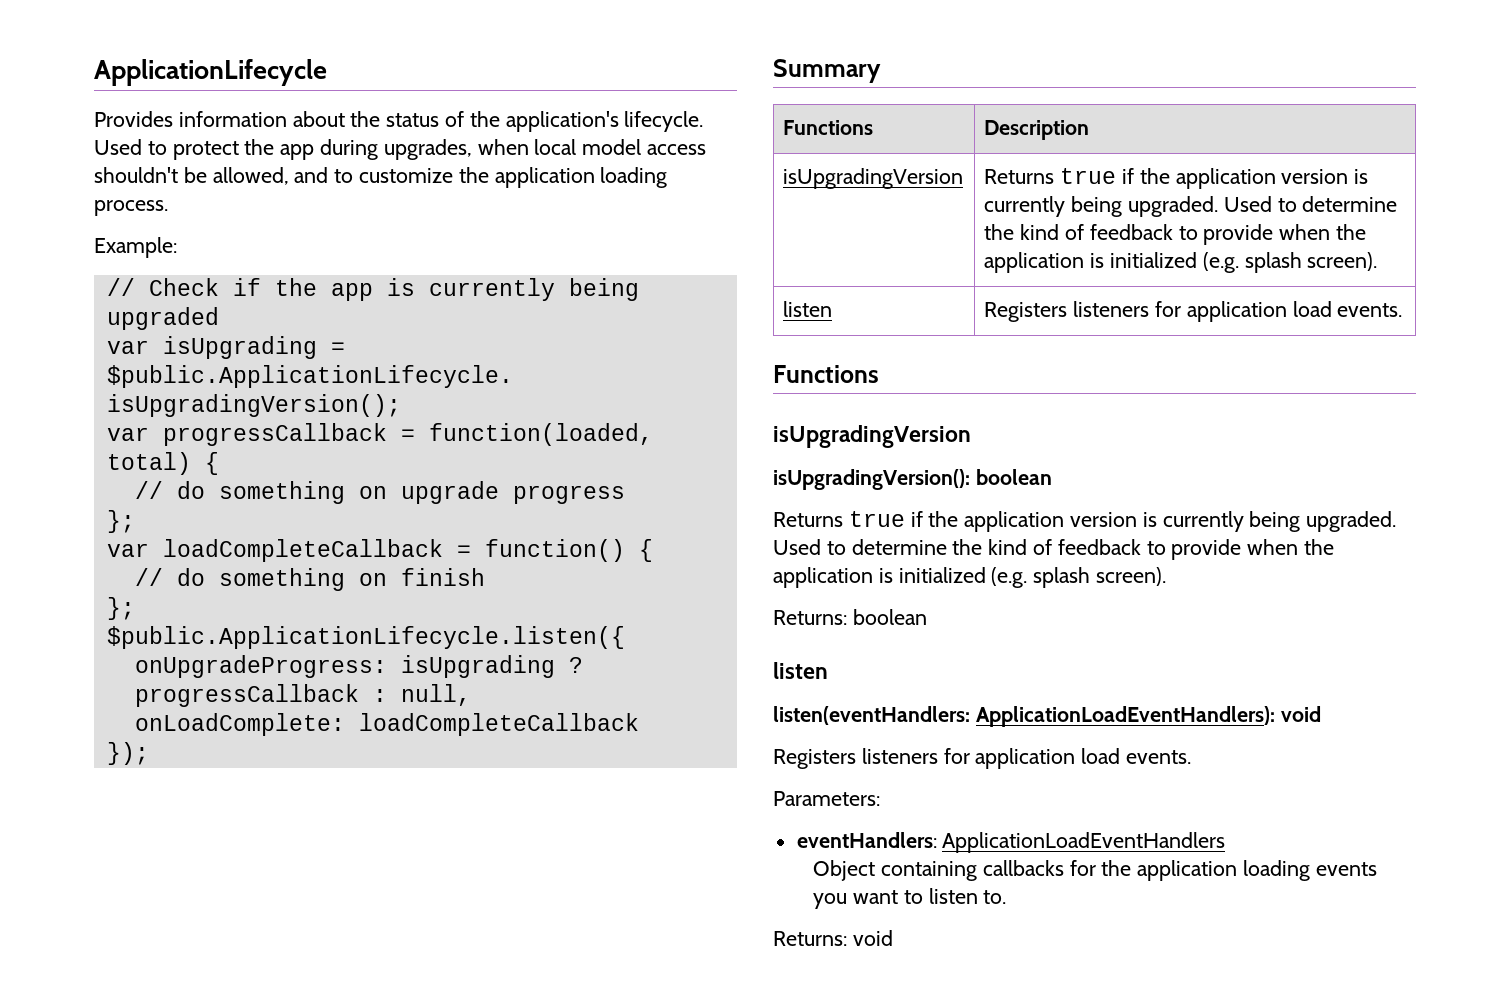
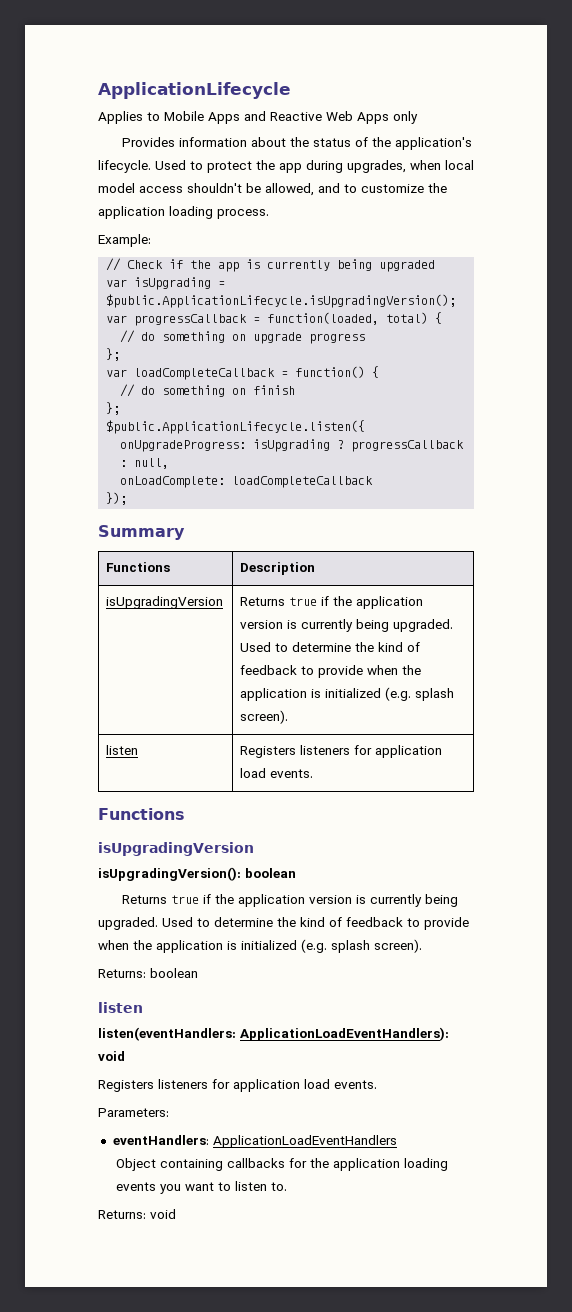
+ Applies to Mobile Apps and Reactive Web Apps only

